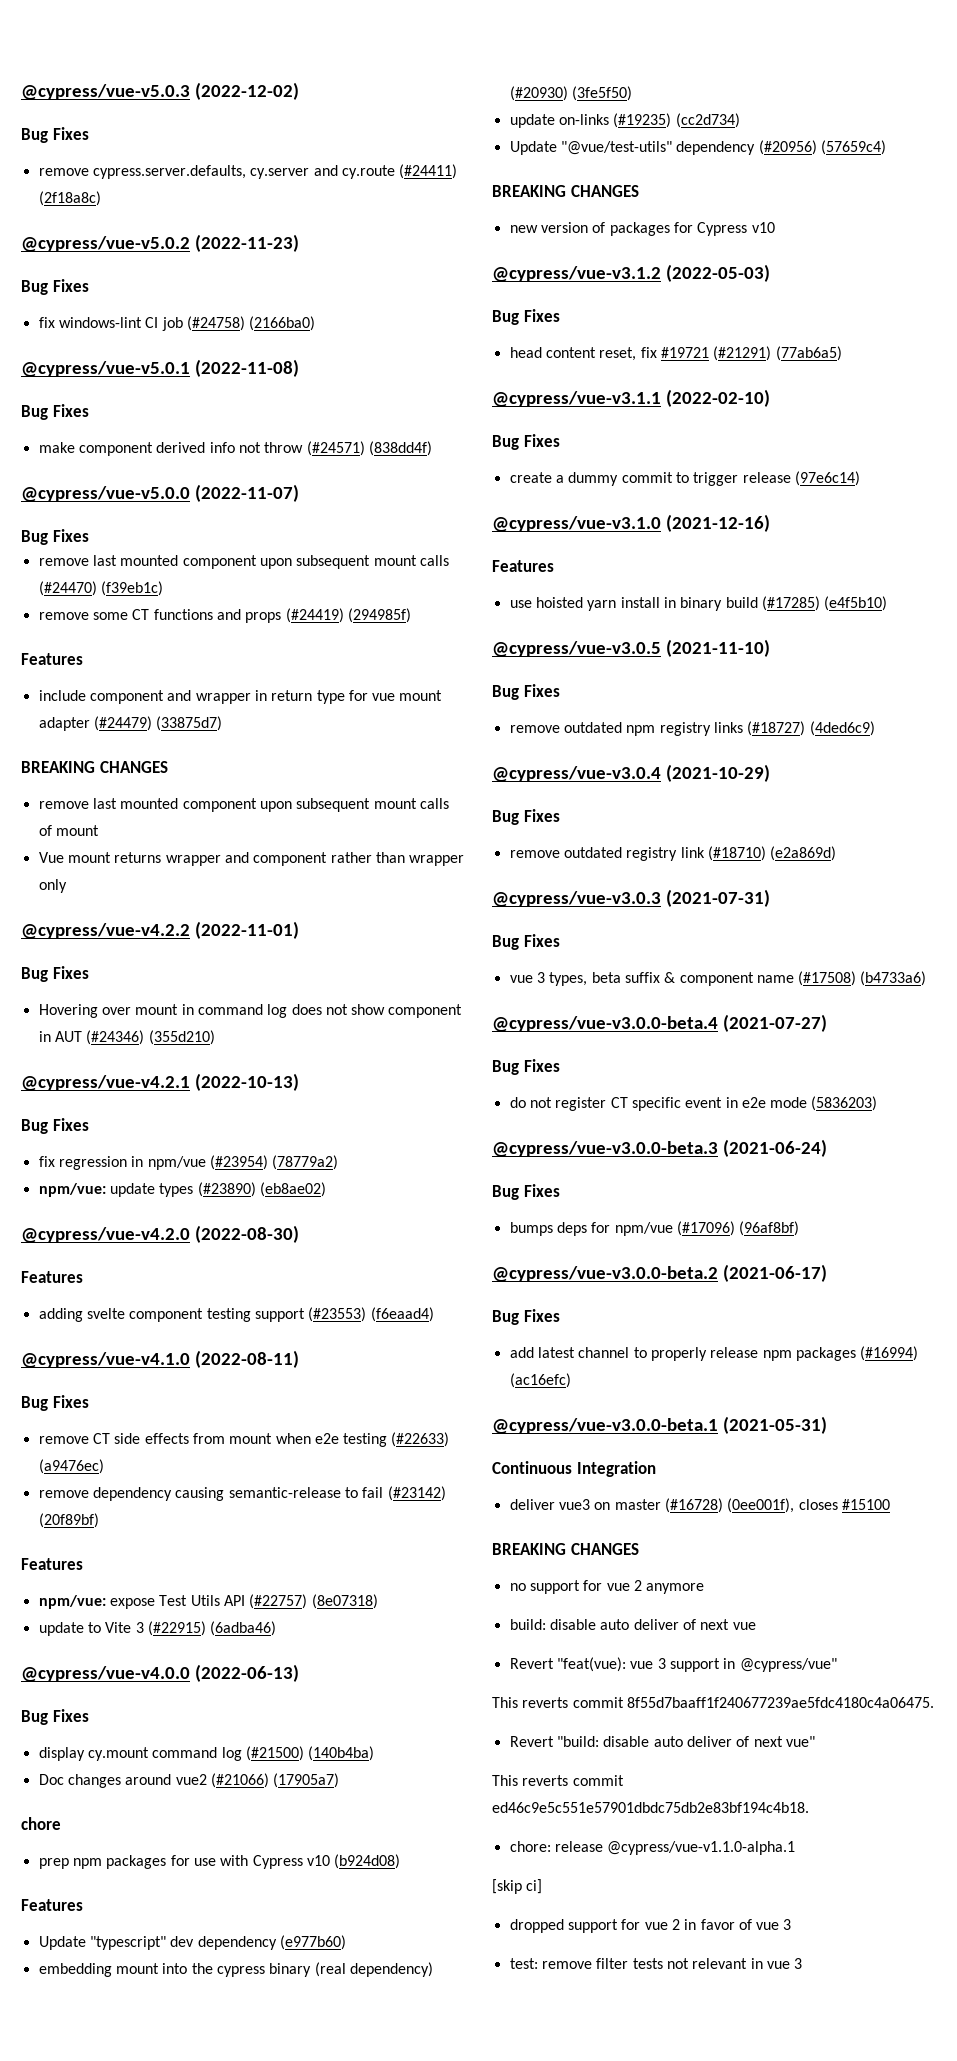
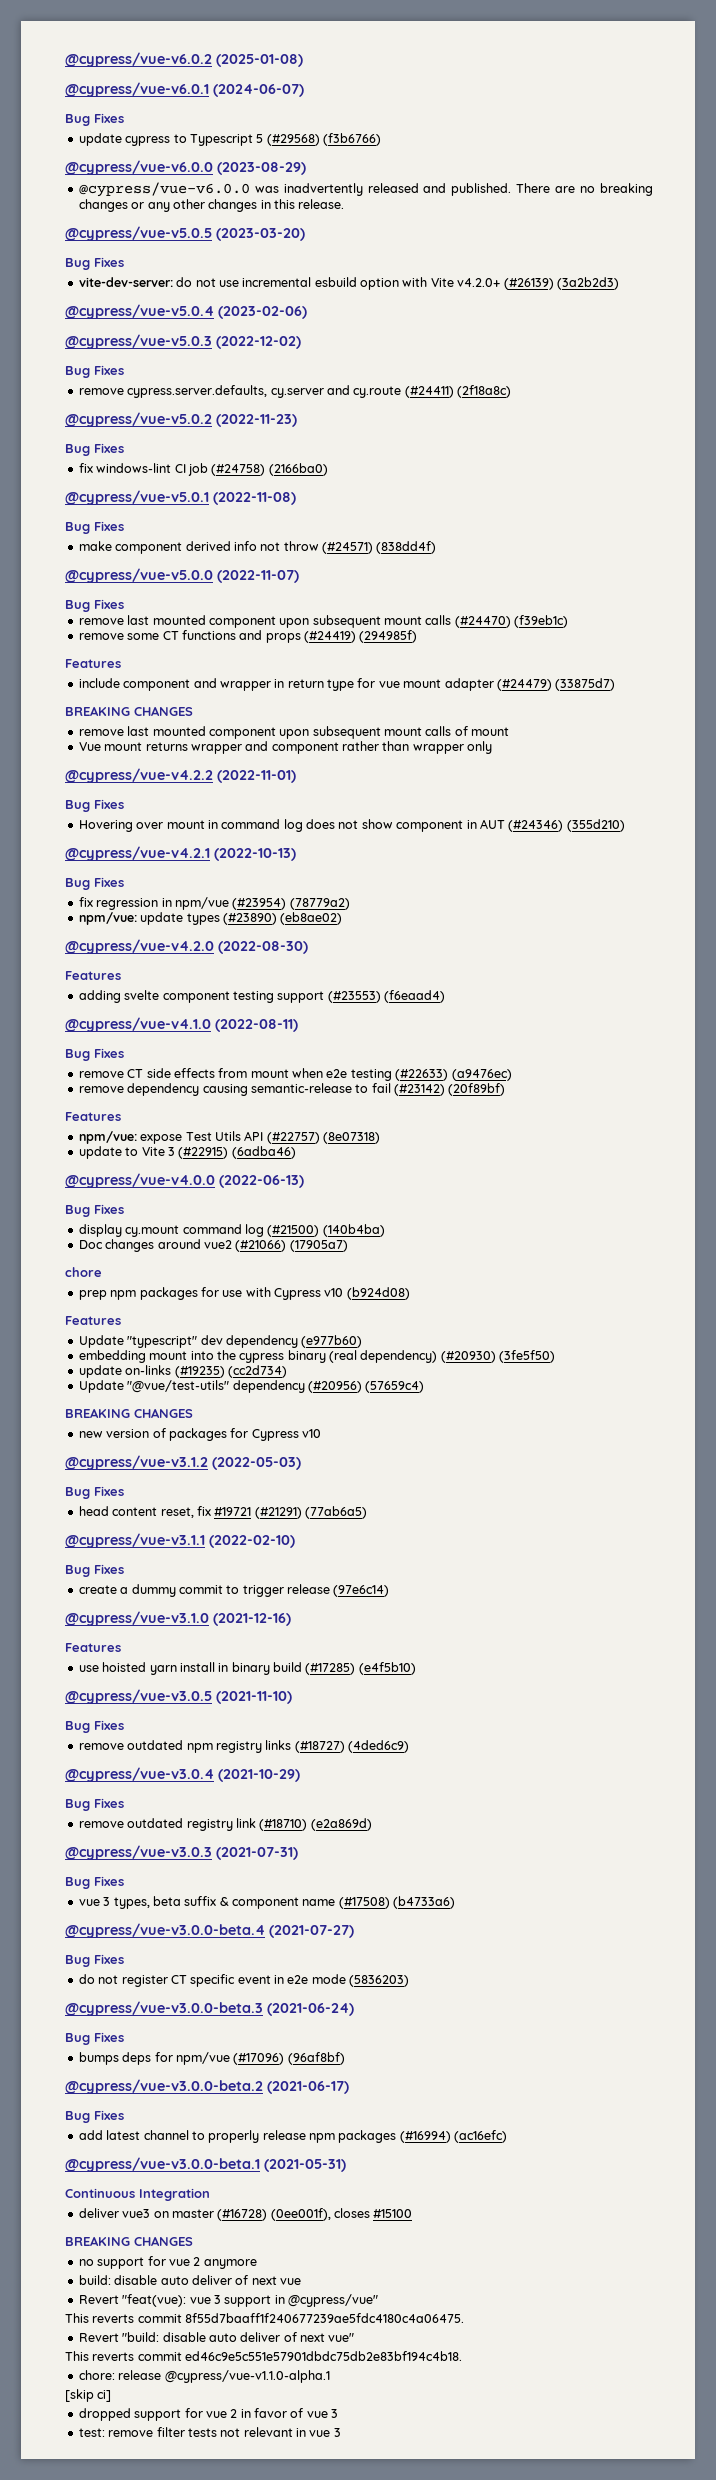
+ @cypress/vue-v6.0.2 (2025-01-08)
+ @cypress/vue-v6.0.1 (2024-06-07)
+ Bug Fixes
+ update cypress to Typescript 5 (#29568) (f3b6766)
+ @cypress/vue-v6.0.0 (2023-08-29)
+ @cypress/vue-v6.0.0 was inadvertently released and published. There are no breaking changes or any other changes in this release.
+ @cypress/vue-v5.0.5 (2023-03-20)
+ Bug Fixes
+ vite-dev-server: do not use incremental esbuild option with Vite v4.2.0+ (#26139) (3a2b2d3)
+ @cypress/vue-v5.0.4 (2023-02-06)

